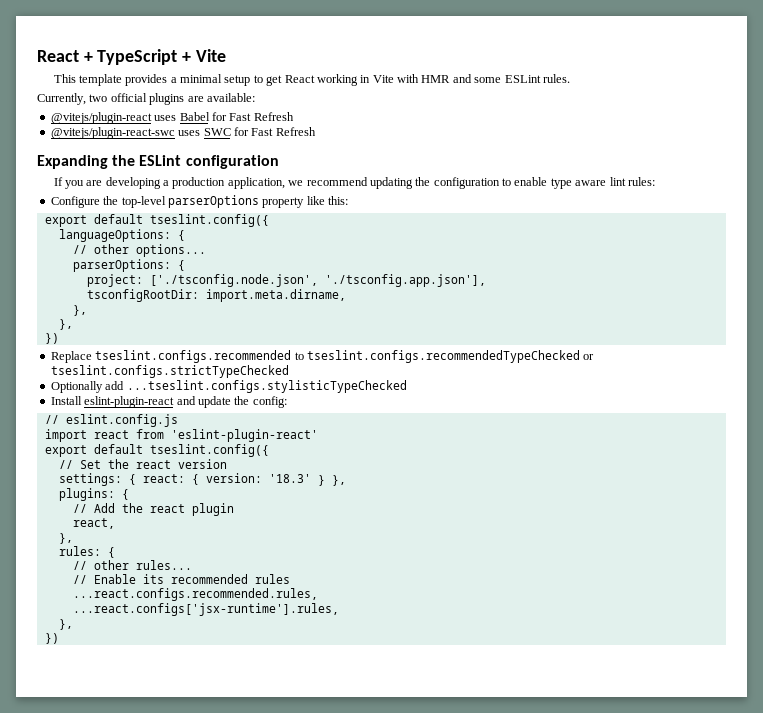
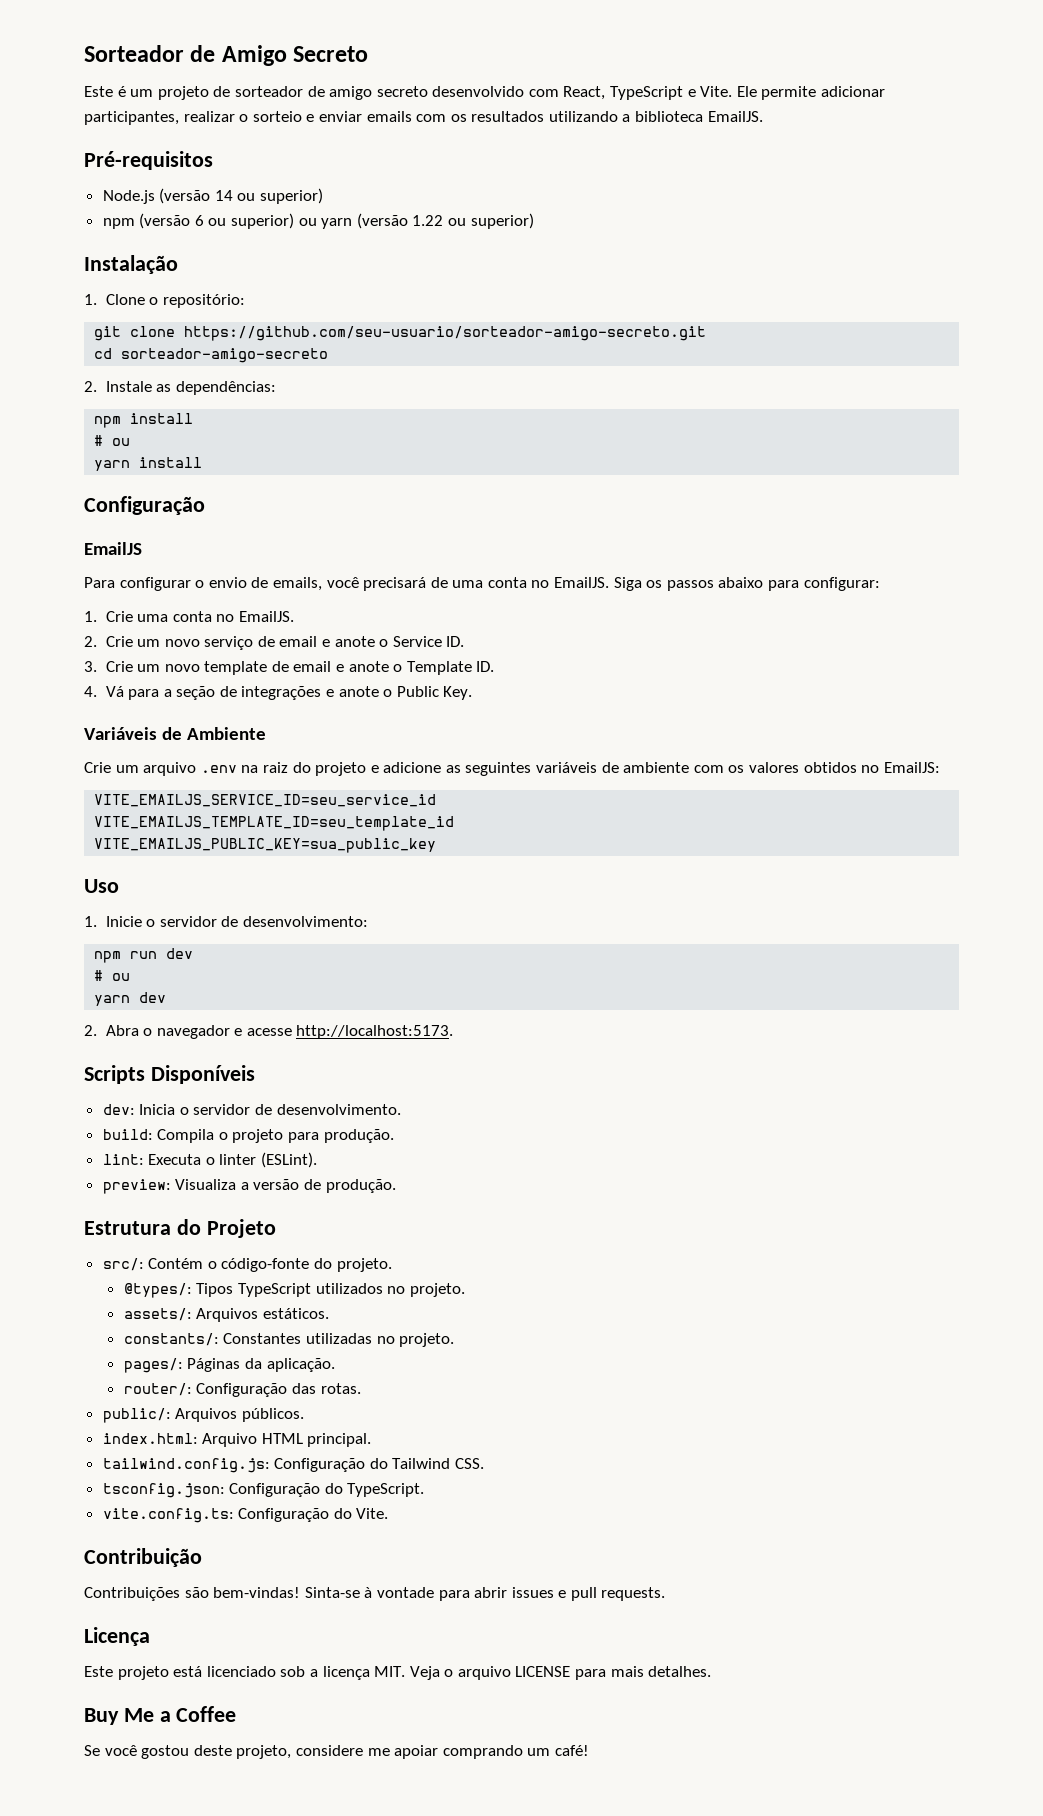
- React + TypeScript + Vite
- This template provides a minimal setup to get React working in Vite with HMR and some ESLint rules.
- Currently, two official plugins are available:
- @vitejs/plugin-react uses Babel for Fast Refresh
- @vitejs/plugin-react-swc uses SWC for Fast Refresh
- Expanding the ESLint configuration
- If you are developing a production application, we recommend updating the configuration to enable type aware lint rules:
- Configure the top-level parserOptions property like this:
- export default tseslint.config({
- languageOptions: {
- // other options...
- parserOptions: {
- project: ['./tsconfig.node.json', './tsconfig.app.json'],
- tsconfigRootDir: import.meta.dirname,
- },
- },
- })
- Replace tseslint.configs.recommended to tseslint.configs.recommendedTypeChecked or tseslint.configs.strictTypeChecked
- Optionally add ...tseslint.configs.stylisticTypeChecked
- Install eslint-plugin-react and update the config:
- // eslint.config.js
- import react from 'eslint-plugin-react'
- export default tseslint.config({
- // Set the react version
- settings: { react: { version: '18.3' } },
- plugins: {
- // Add the react plugin
- react,
- },
- rules: {
- // other rules...
- // Enable its recommended rules
- ...react.configs.recommended.rules,
- ...react.configs['jsx-runtime'].rules,
- },
- })
+ Sorteador de Amigo Secreto
+ Este é um projeto de sorteador de amigo secreto desenvolvido com React, TypeScript e Vite. Ele permite adicionar participantes, realizar o sorteio e enviar emails com os resultados utilizando a biblioteca EmailJS.
+ Pré-requisitos
+ Node.js (versão 14 ou superior)
+ npm (versão 6 ou superior) ou yarn (versão 1.22 ou superior)
+ Instalação
+ 1. Clone o repositório:
+ git clone https://github.com/seu-usuario/sorteador-amigo-secreto.git
+ cd sorteador-amigo-secreto
+ 2. Instale as dependências:
+ npm install
+ # ou
+ yarn install
+ Configuração
+ EmailJS
+ Para configurar o envio de emails, você precisará de uma conta no EmailJS. Siga os passos abaixo para configurar:
+ 1. Crie uma conta no EmailJS.
+ 2. Crie um novo serviço de email e anote o Service ID.
+ 3. Crie um novo template de email e anote o Template ID.
+ 4. Vá para a seção de integrações e anote o Public Key.
+ Variáveis de Ambiente
+ Crie um arquivo .env na raiz do projeto e adicione as seguintes variáveis de ambiente com os valores obtidos no EmailJS:
+ VITE_EMAILJS_SERVICE_ID=seu_service_id
+ VITE_EMAILJS_TEMPLATE_ID=seu_template_id
+ VITE_EMAILJS_PUBLIC_KEY=sua_public_key
+ Uso
+ 1. Inicie o servidor de desenvolvimento:
+ npm run dev
+ # ou
+ yarn dev
+ 2. Abra o navegador e acesse http://localhost:5173.
+ Scripts Disponíveis
+ dev: Inicia o servidor de desenvolvimento.
+ build: Compila o projeto para produção.
+ lint: Executa o linter (ESLint).
+ preview: Visualiza a versão de produção.
+ Estrutura do Projeto
+ src/: Contém o código-fonte do projeto.
+ @types/: Tipos TypeScript utilizados no projeto.
+ assets/: Arquivos estáticos.
+ constants/: Constantes utilizadas no projeto.
+ pages/: Páginas da aplicação.
+ router/: Configuração das rotas.
+ public/: Arquivos públicos.
+ index.html: Arquivo HTML principal.
+ tailwind.config.js: Configuração do Tailwind CSS.
+ tsconfig.json: Configuração do TypeScript.
+ vite.config.ts: Configuração do Vite.
+ Contribuição
+ Contribuições são bem-vindas! Sinta-se à vontade para abrir issues e pull requests.
+ Licença
+ Este projeto está licenciado sob a licença MIT. Veja o arquivo LICENSE para mais detalhes.
+ Buy Me a Coffee
+ Se você gostou deste projeto, considere me apoiar comprando um café!

